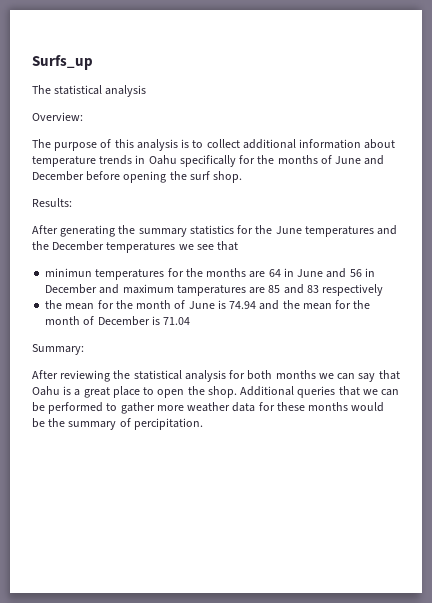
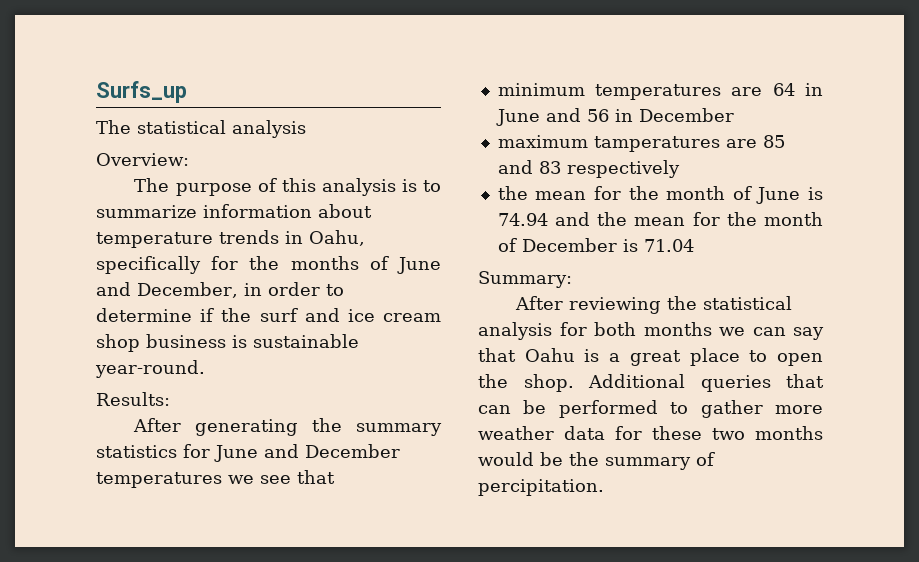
- The purpose of this analysis is to collect additional information about temperature trends in Oahu specifically for the months of June and December before opening the surf shop.
+ The purpose of this analysis is to summarize information about temperature trends in Oahu, specifically for the months of June and December, in order to determine if the surf and ice cream shop business is sustainable year-round.
- After generating the summary statistics for the June temperatures and the December temperatures we see that
+ After generating the summary statistics for June and December temperatures we see that
- minimun temperatures for the months are 64 in June and 56 in December and maximum tamperatures are 85 and 83 respectively
+ minimum temperatures are 64 in June and 56 in December
+ maximum tamperatures are 85 and 83 respectively
- Additional queries that we can be performed to gather more weather data for these months would be the summary of percipitation.
+ Additional queries that can be performed to gather more weather data for these two months would be the summary of percipitation.

